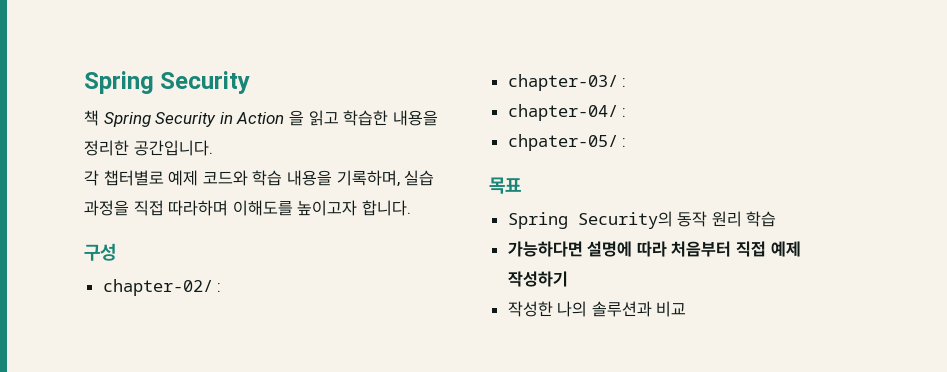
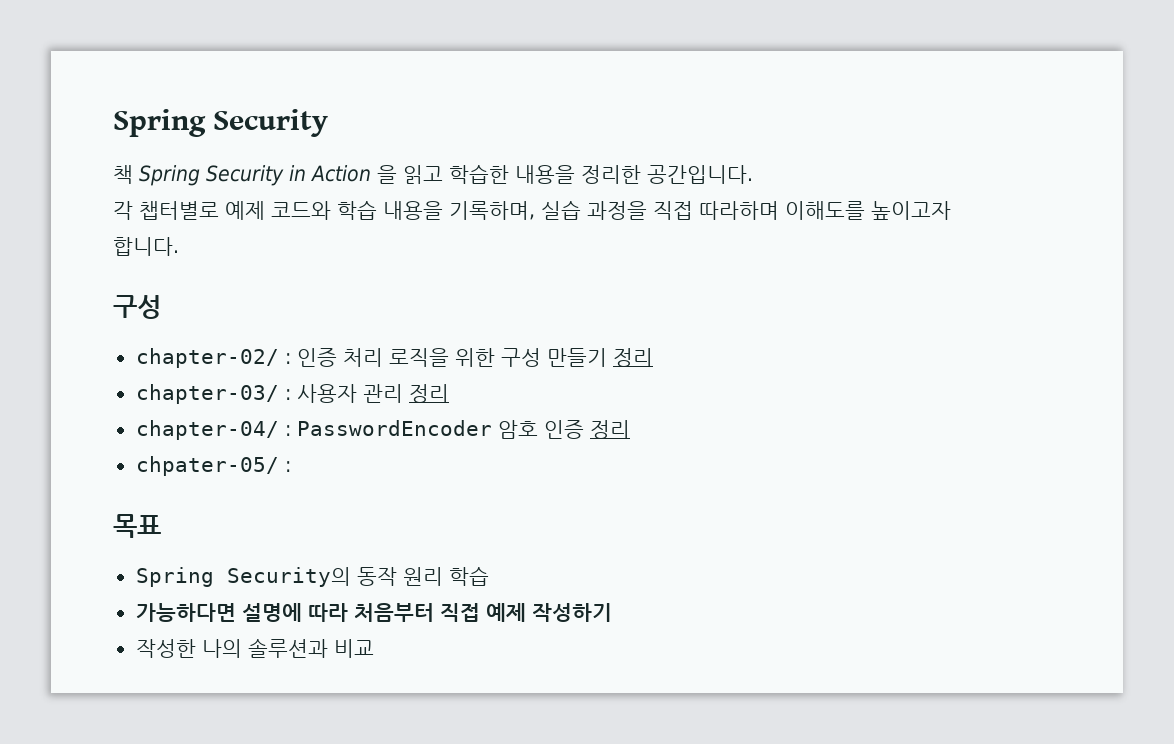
- chapter-02/ :
+ chapter-02/ : 인증 처리 로직을 위한 구성 만들기 정리
- chapter-03/ :
+ chapter-03/ : 사용자 관리 정리
- chapter-04/ :
+ chapter-04/ : PasswordEncoder 암호 인증 정리

